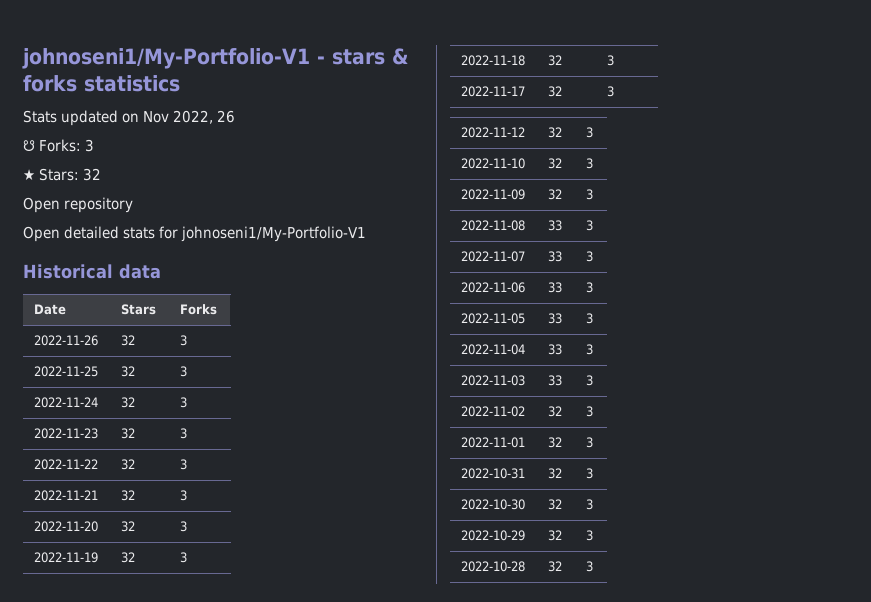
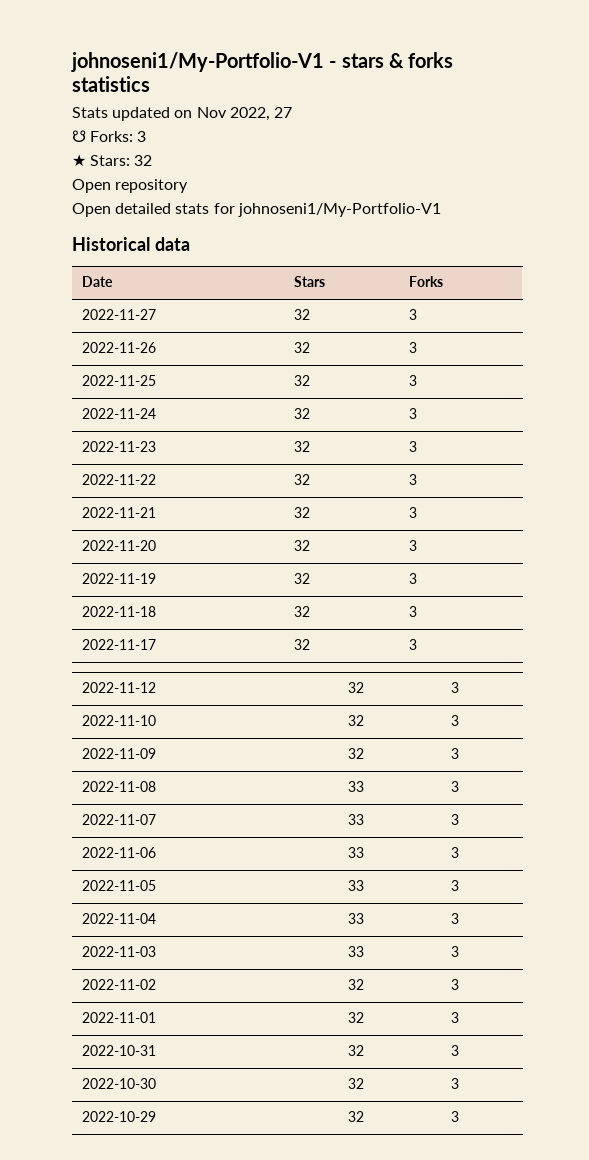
- Stats updated on Nov 2022, 26
+ Stats updated on Nov 2022, 27
+ 2022-11-27 | 32 | 3
- 2022-10-28 | 32 | 3

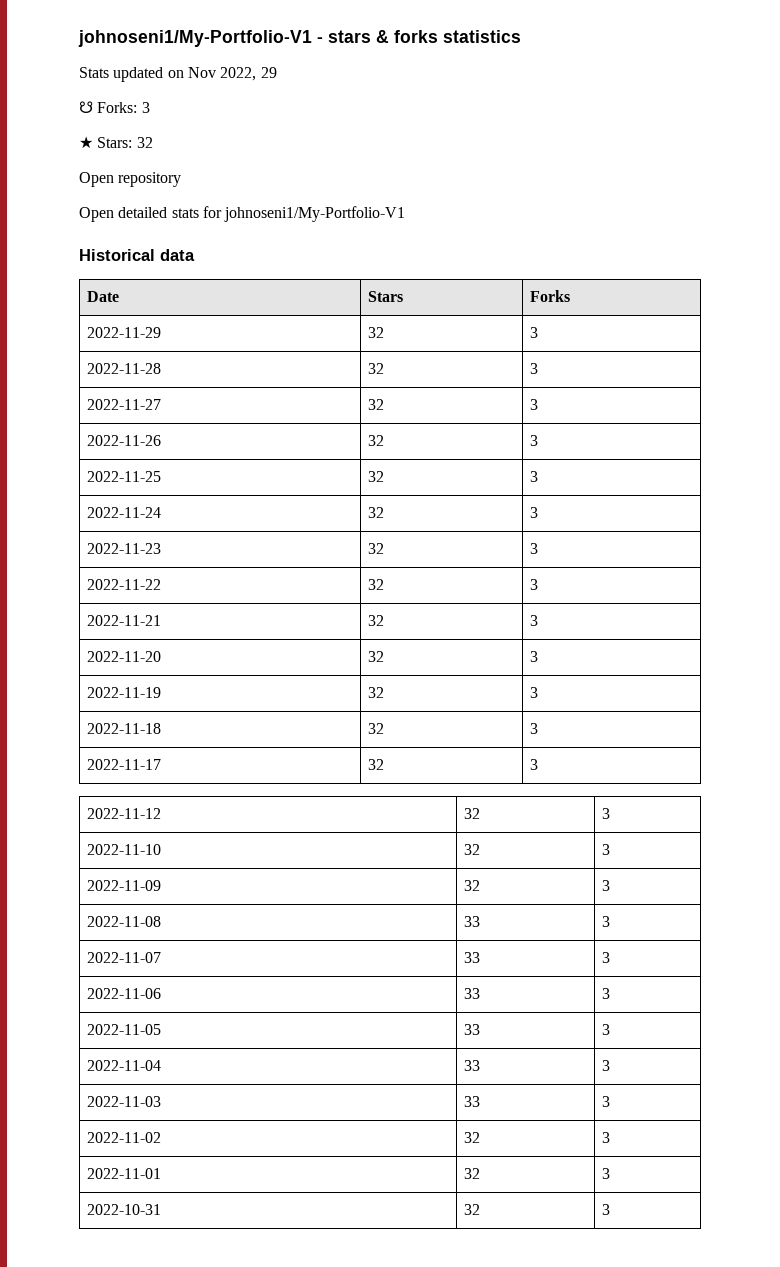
- Stats updated on Nov 2022, 27
+ Stats updated on Nov 2022, 29
+ 2022-11-29 | 32 | 3
+ 2022-11-28 | 32 | 3
- 2022-10-30 | 32 | 3
- 2022-10-29 | 32 | 3

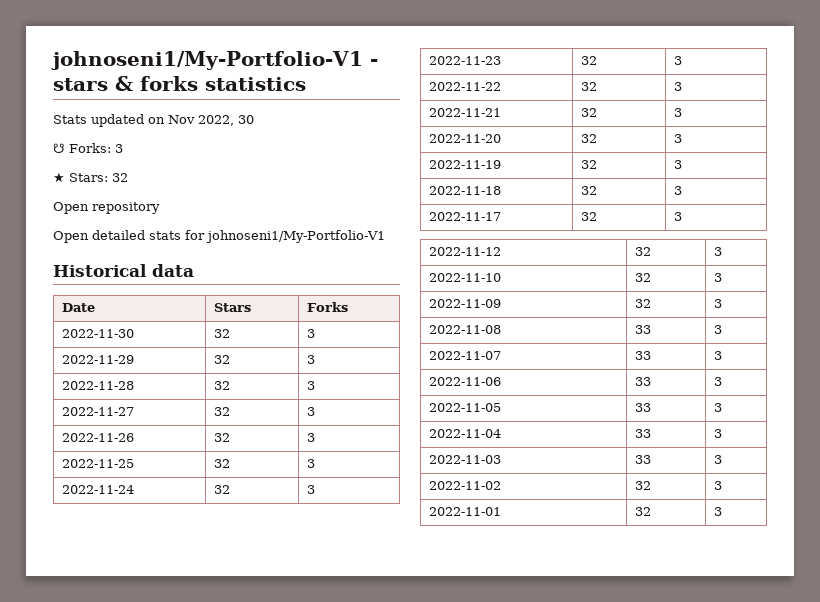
- Stats updated on Nov 2022, 29
+ Stats updated on Nov 2022, 30
+ 2022-11-30 | 32 | 3
- 2022-10-31 | 32 | 3

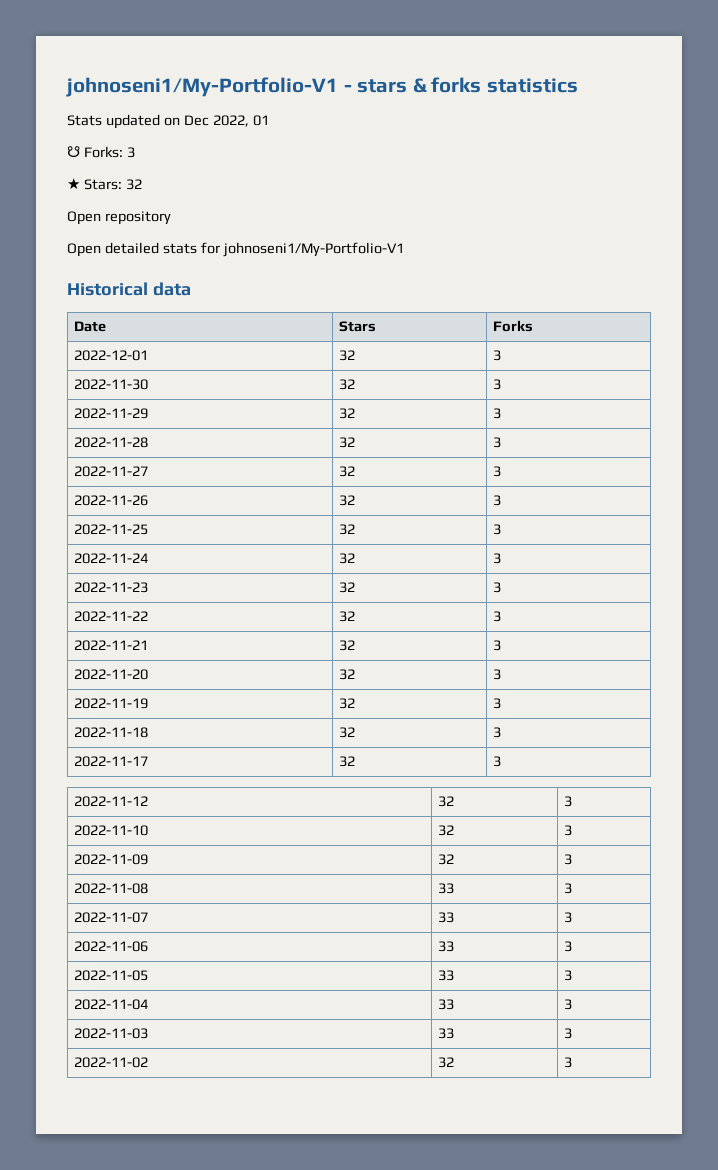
- Stats updated on Nov 2022, 30
+ Stats updated on Dec 2022, 01
+ 2022-12-01 | 32 | 3
- 2022-11-01 | 32 | 3

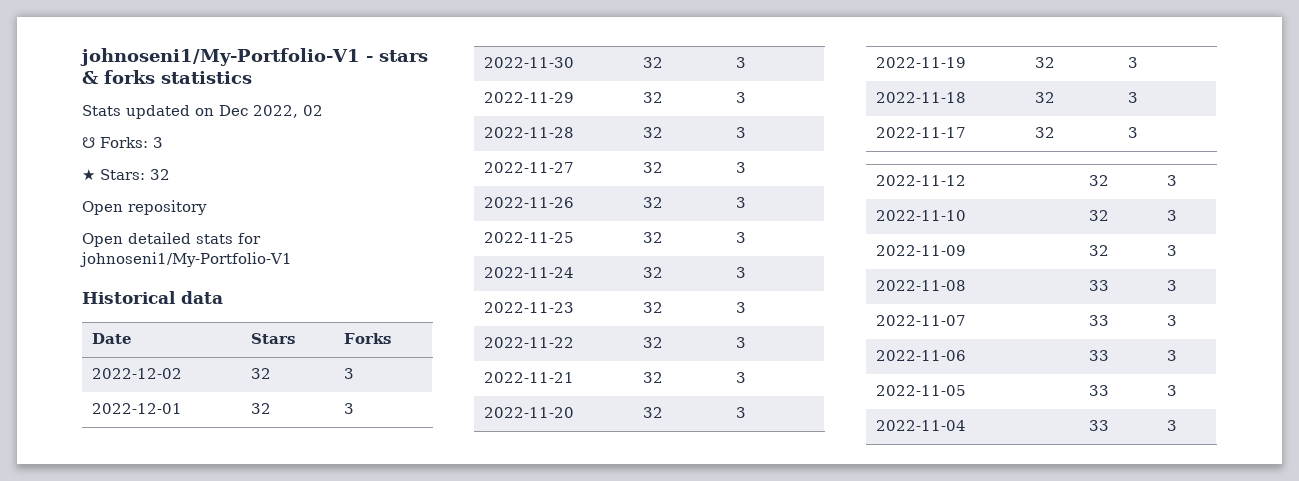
- Stats updated on Dec 2022, 01
+ Stats updated on Dec 2022, 02
+ 2022-12-02 | 32 | 3
- 2022-11-03 | 33 | 3
- 2022-11-02 | 32 | 3

